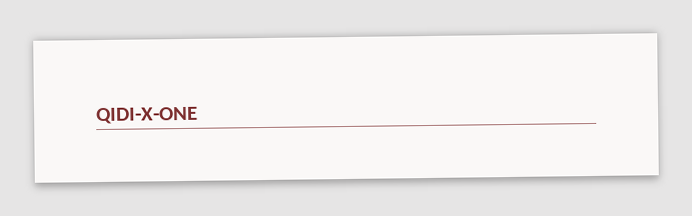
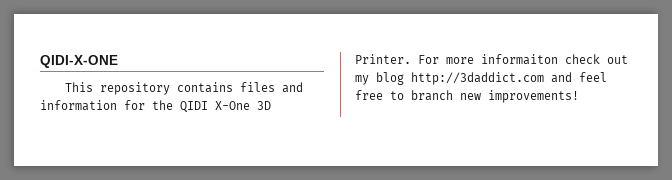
+ This repository contains files and information for the QIDI X-One 3D Printer. For more informaiton check out my blog http://3daddict.com and feel free to branch new improvements!

